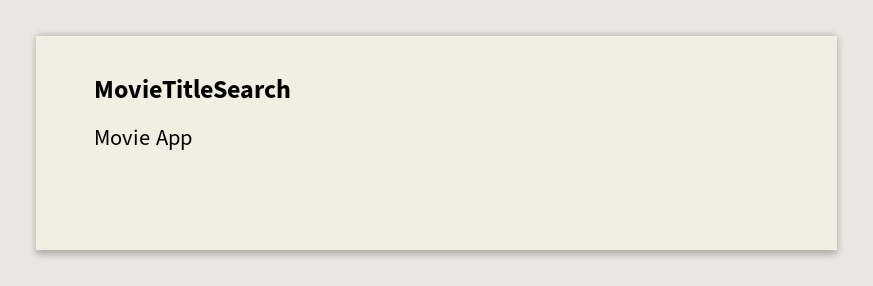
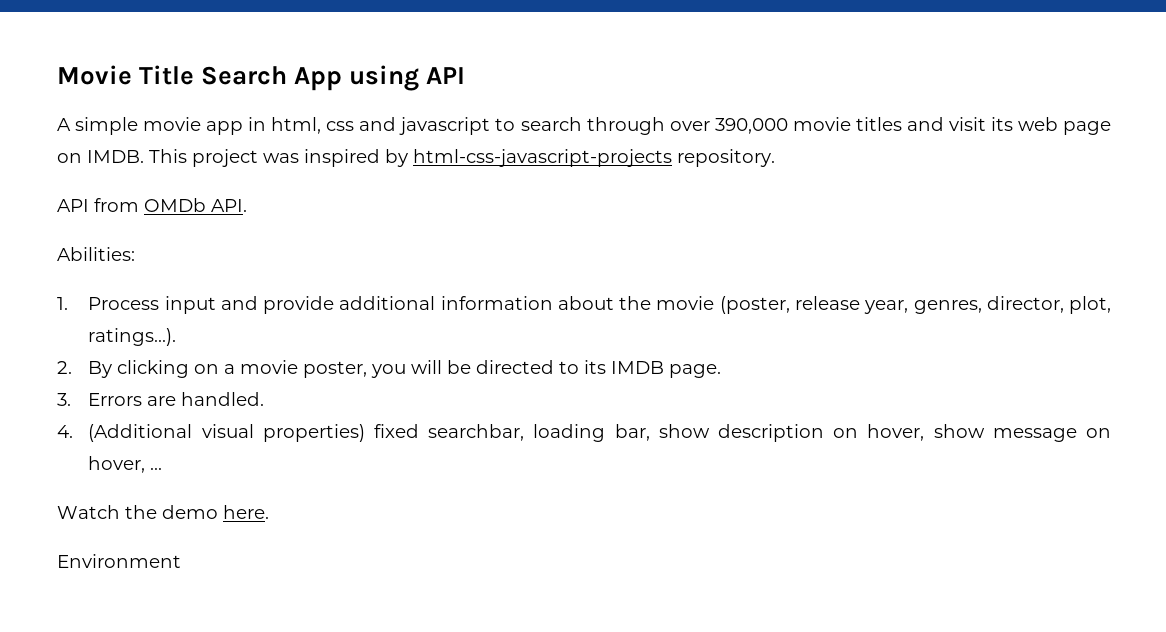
- MovieTitleSearch
- Movie App
+ Movie Title Search App using API
+ A simple movie app in html, css and javascript to search through over 390,000 movie titles and visit its web page on IMDB. This project was inspired by html-css-javascript-projects repository.
+ API from OMDb API.
+ Abilities:
+ 1. Process input and provide additional information about the movie (poster, release year, genres, director, plot, ratings...).
+ 2. By clicking on a movie poster, you will be directed to its IMDB page.
+ 3. Errors are handled.
+ 4. (Additional visual properties) fixed searchbar, loading bar, show description on hover, show message on hover, ...
+ Watch the demo here.
+ Environment

